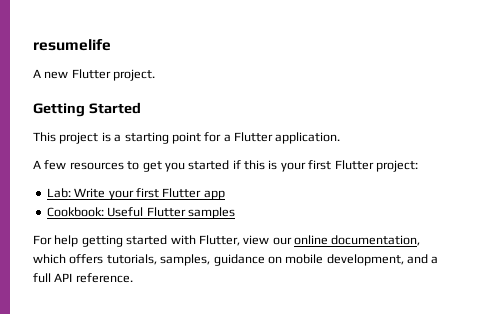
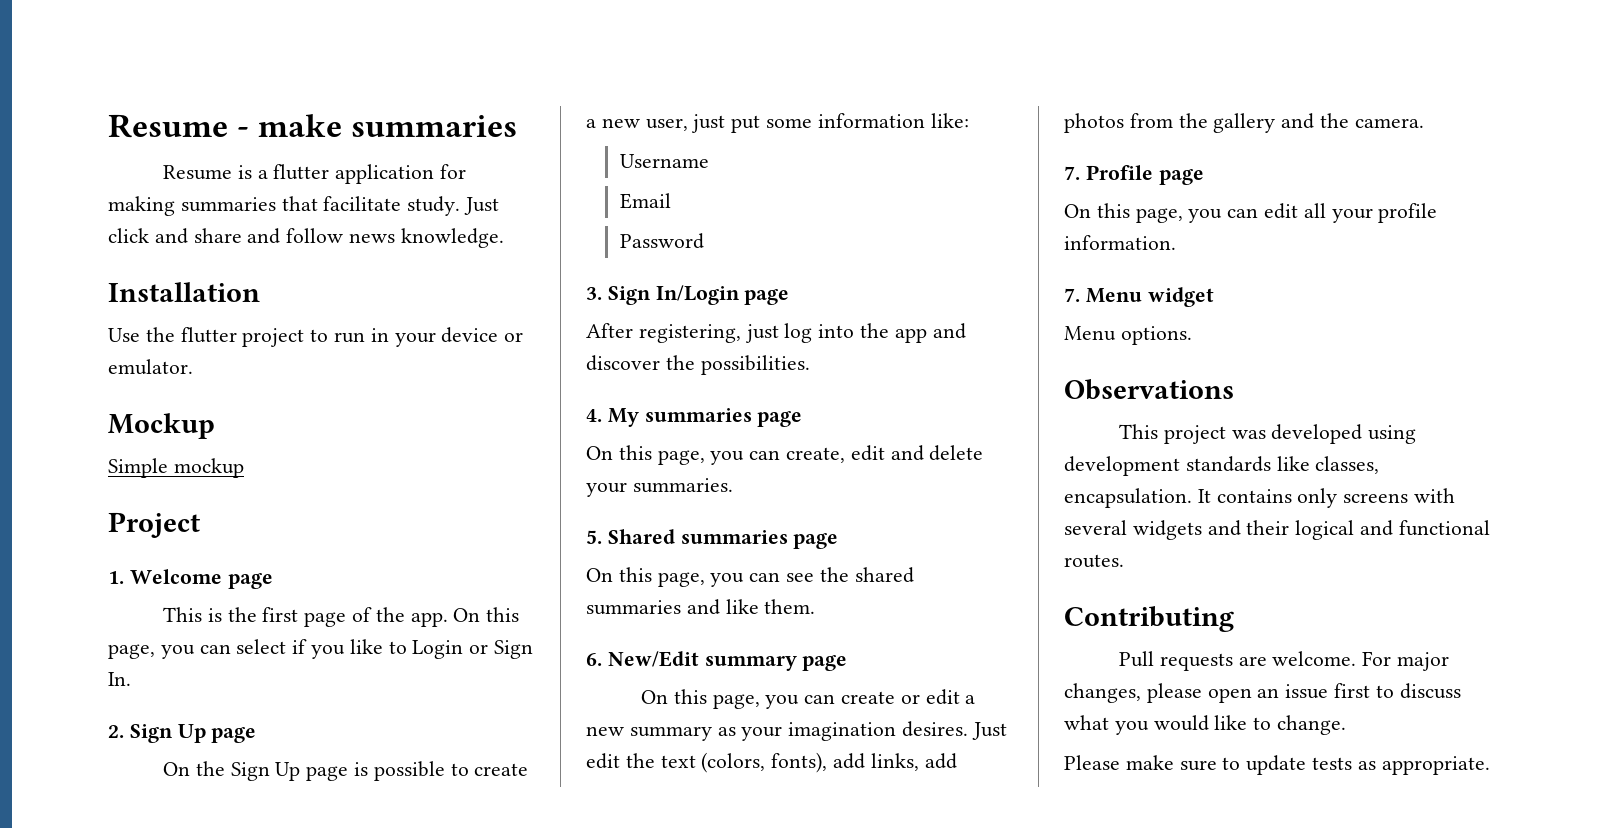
- resumelife
- A new Flutter project.
- Getting Started
- This project is a starting point for a Flutter application.
- A few resources to get you started if this is your first Flutter project:
- Lab: Write your first Flutter app
- Cookbook: Useful Flutter samples
- For help getting started with Flutter, view our online documentation, which offers tutorials, samples, guidance on mobile development, and a full API reference.
+ Resume - make summaries
+ Resume is a flutter application for making summaries that facilitate study. Just click and share and follow news knowledge.
+ Installation
+ Use the flutter project to run in your device or emulator.
+ Mockup
+ Simple mockup
+ Project
+ 1. Welcome page
+ This is the first page of the app. On this page, you can select if you like to Login or Sign In.
+ 2. Sign Up page
+ On the Sign Up page is possible to create a new user, just put some information like:
+ Username
+ Email
+ Password
+ 3. Sign In/Login page
+ After registering, just log into the app and discover the possibilities.
+ 4. My summaries page
+ On this page, you can create, edit and delete your summaries.
+ 5. Shared summaries page
+ On this page, you can see the shared summaries and like them.
+ 6. New/Edit summary page
+ On this page, you can create or edit a new summary as your imagination desires. Just edit the text (colors, fonts), add links, add photos from the gallery and the camera.
+ 7. Profile page
+ On this page, you can edit all your profile information.
+ 7. Menu widget
+ Menu options.
+ Observations
+ This project was developed using development standards like classes, encapsulation. It contains only screens with several widgets and their logical and functional routes.
+ Contributing
+ Pull requests are welcome. For major changes, please open an issue first to discuss what you would like to change.
+ Please make sure to update tests as appropriate.

